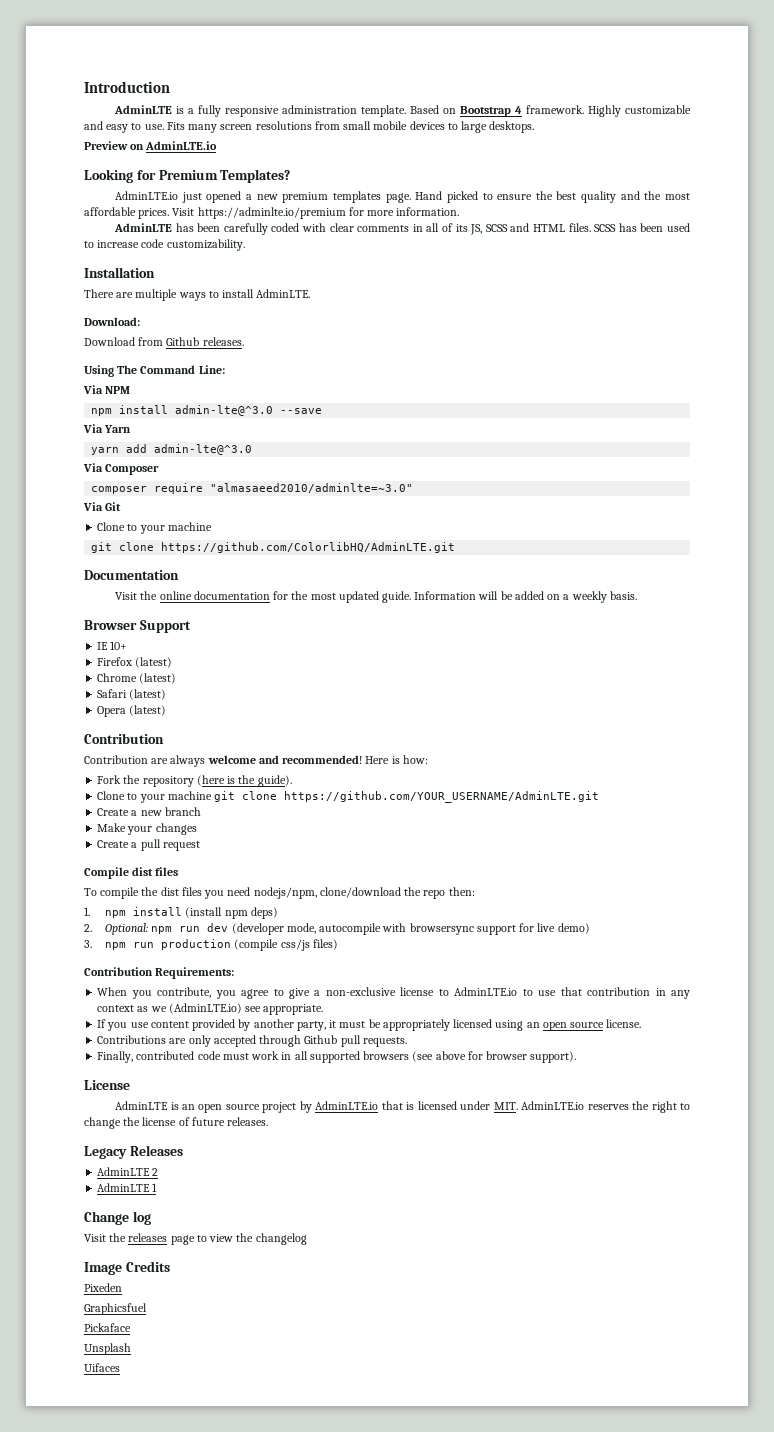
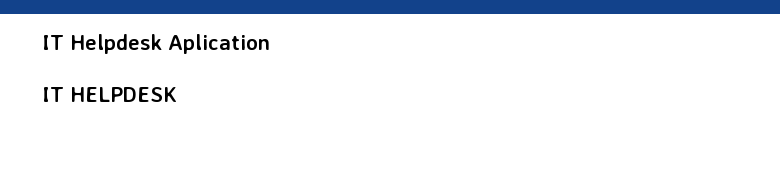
- Introduction
- AdminLTE is a fully responsive administration template. Based on Bootstrap 4 framework. Highly customizable and easy to use. Fits many screen resolutions from small mobile devices to large desktops.
- Preview on AdminLTE.io
- Looking for Premium Templates?
- AdminLTE.io just opened a new premium templates page. Hand picked to ensure the best quality and the most affordable prices. Visit https://adminlte.io/premium for more information.
- AdminLTE has been carefully coded with clear comments in all of its JS, SCSS and HTML files. SCSS has been used to increase code customizability.
- Installation
- There are multiple ways to install AdminLTE.
- Download:
- Download from Github releases.
- Using The Command Line:
- Via NPM
- npm install admin-lte@^3.0 --save
- Via Yarn
- yarn add admin-lte@^3.0
- Via Composer
- composer require "almasaeed2010/adminlte=~3.0"
- Via Git
- Clone to your machine
- git clone https://github.com/ColorlibHQ/AdminLTE.git
- Documentation
- Visit the online documentation for the most updated guide. Information will be added on a weekly basis.
- Browser Support
- IE 10+
- Firefox (latest)
- Chrome (latest)
- Safari (latest)
- Opera (latest)
- Contribution
- Contribution are always welcome and recommended! Here is how:
- Fork the repository (here is the guide).
- Clone to your machine git clone https://github.com/YOUR_USERNAME/AdminLTE.git
- Create a new branch
- Make your changes
- Create a pull request
- Compile dist files
- To compile the dist files you need nodejs/npm, clone/download the repo then:
- 1. npm install (install npm deps)
- 2. Optional: npm run dev (developer mode, autocompile with browsersync support for live demo)
- 3. npm run production (compile css/js files)
- Contribution Requirements:
- When you contribute, you agree to give a non-exclusive license to AdminLTE.io to use that contribution in any context as we (AdminLTE.io) see appropriate.
- If you use content provided by another party, it must be appropriately licensed using an open source license.
- Contributions are only accepted through Github pull requests.
- Finally, contributed code must work in all supported browsers (see above for browser support).
- License
- AdminLTE is an open source project by AdminLTE.io that is licensed under MIT. AdminLTE.io reserves the right to change the license of future releases.
- Legacy Releases
- AdminLTE 2
- AdminLTE 1
- Change log
- Visit the releases page to view the changelog
- Image Credits
- Pixeden
- Graphicsfuel
- Pickaface
- Unsplash
- Uifaces
+ IT Helpdesk Aplication
+ IT HELPDESK

